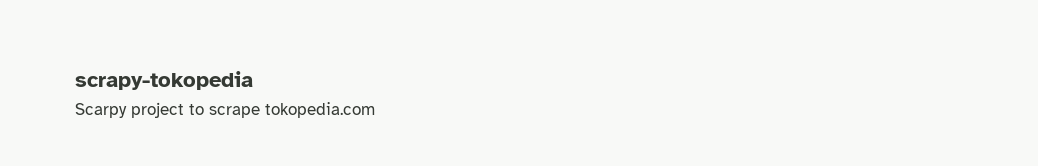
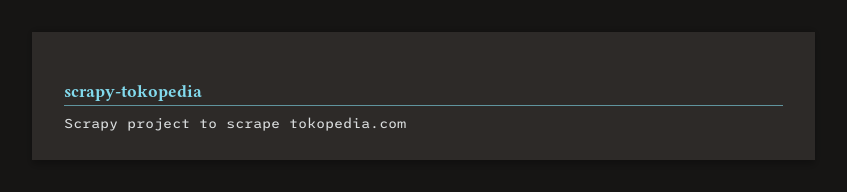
- Scarpy project to scrape tokopedia.com
+ Scrapy project to scrape tokopedia.com

